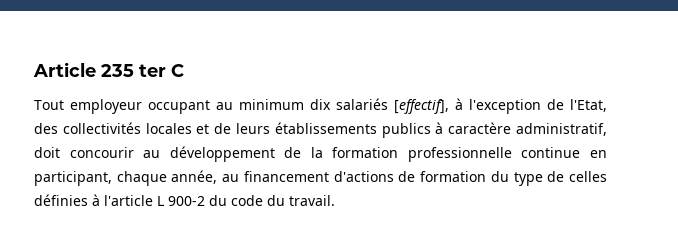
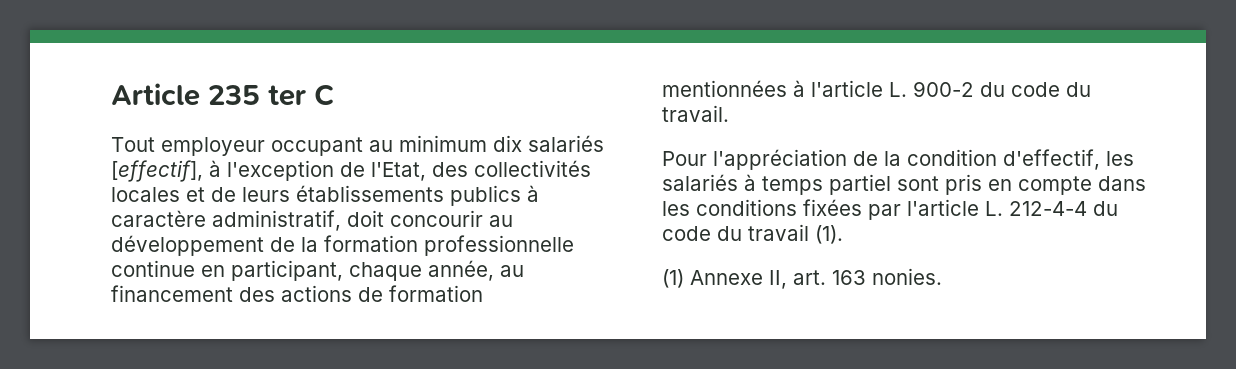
- Tout employeur occupant au minimum dix salariés [effectif], à l'exception de l'Etat, des collectivités locales et de leurs établissements publics à caractère administratif, doit concourir au développement de la formation professionnelle continue en participant, chaque année, au financement d'actions de formation du type de celles définies à l'article L 900-2 du code du travail.
+ Tout employeur occupant au minimum dix salariés [effectif], à l'exception de l'Etat, des collectivités locales et de leurs établissements publics à caractère administratif, doit concourir au développement de la formation professionnelle continue en participant, chaque année, au financement des actions de formation mentionnées à l'article L. 900-2 du code du travail.
+ Pour l'appréciation de la condition d'effectif, les salariés à temps partiel sont pris en compte dans les conditions fixées par l'article L. 212-4-4 du code du travail (1).
+ (1) Annexe II, art. 163 nonies.

